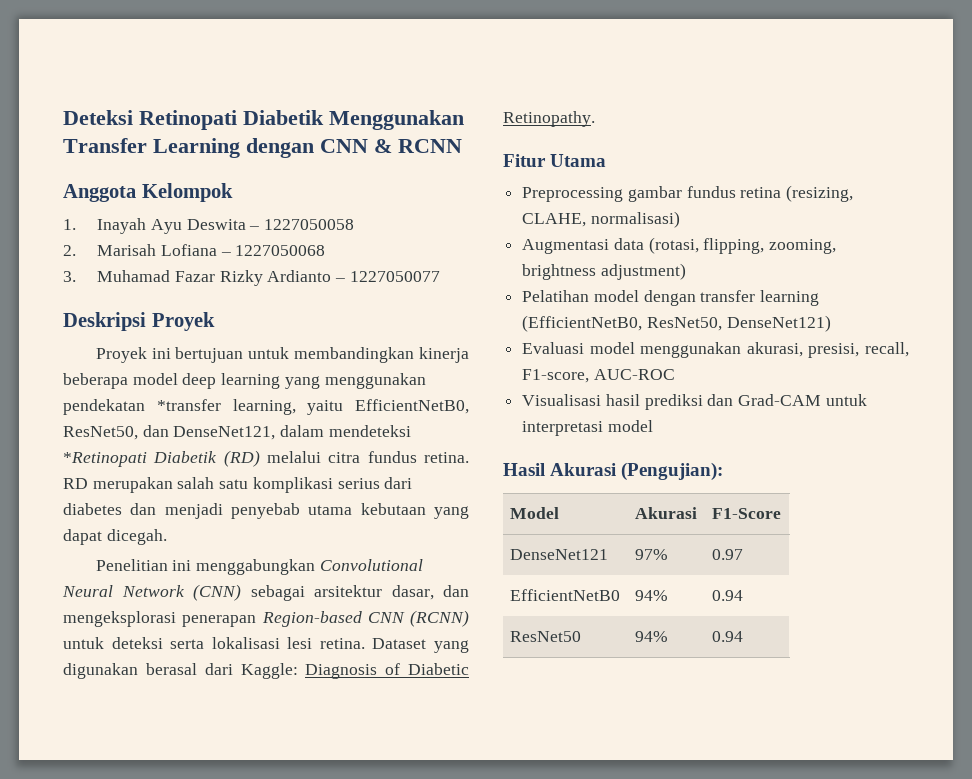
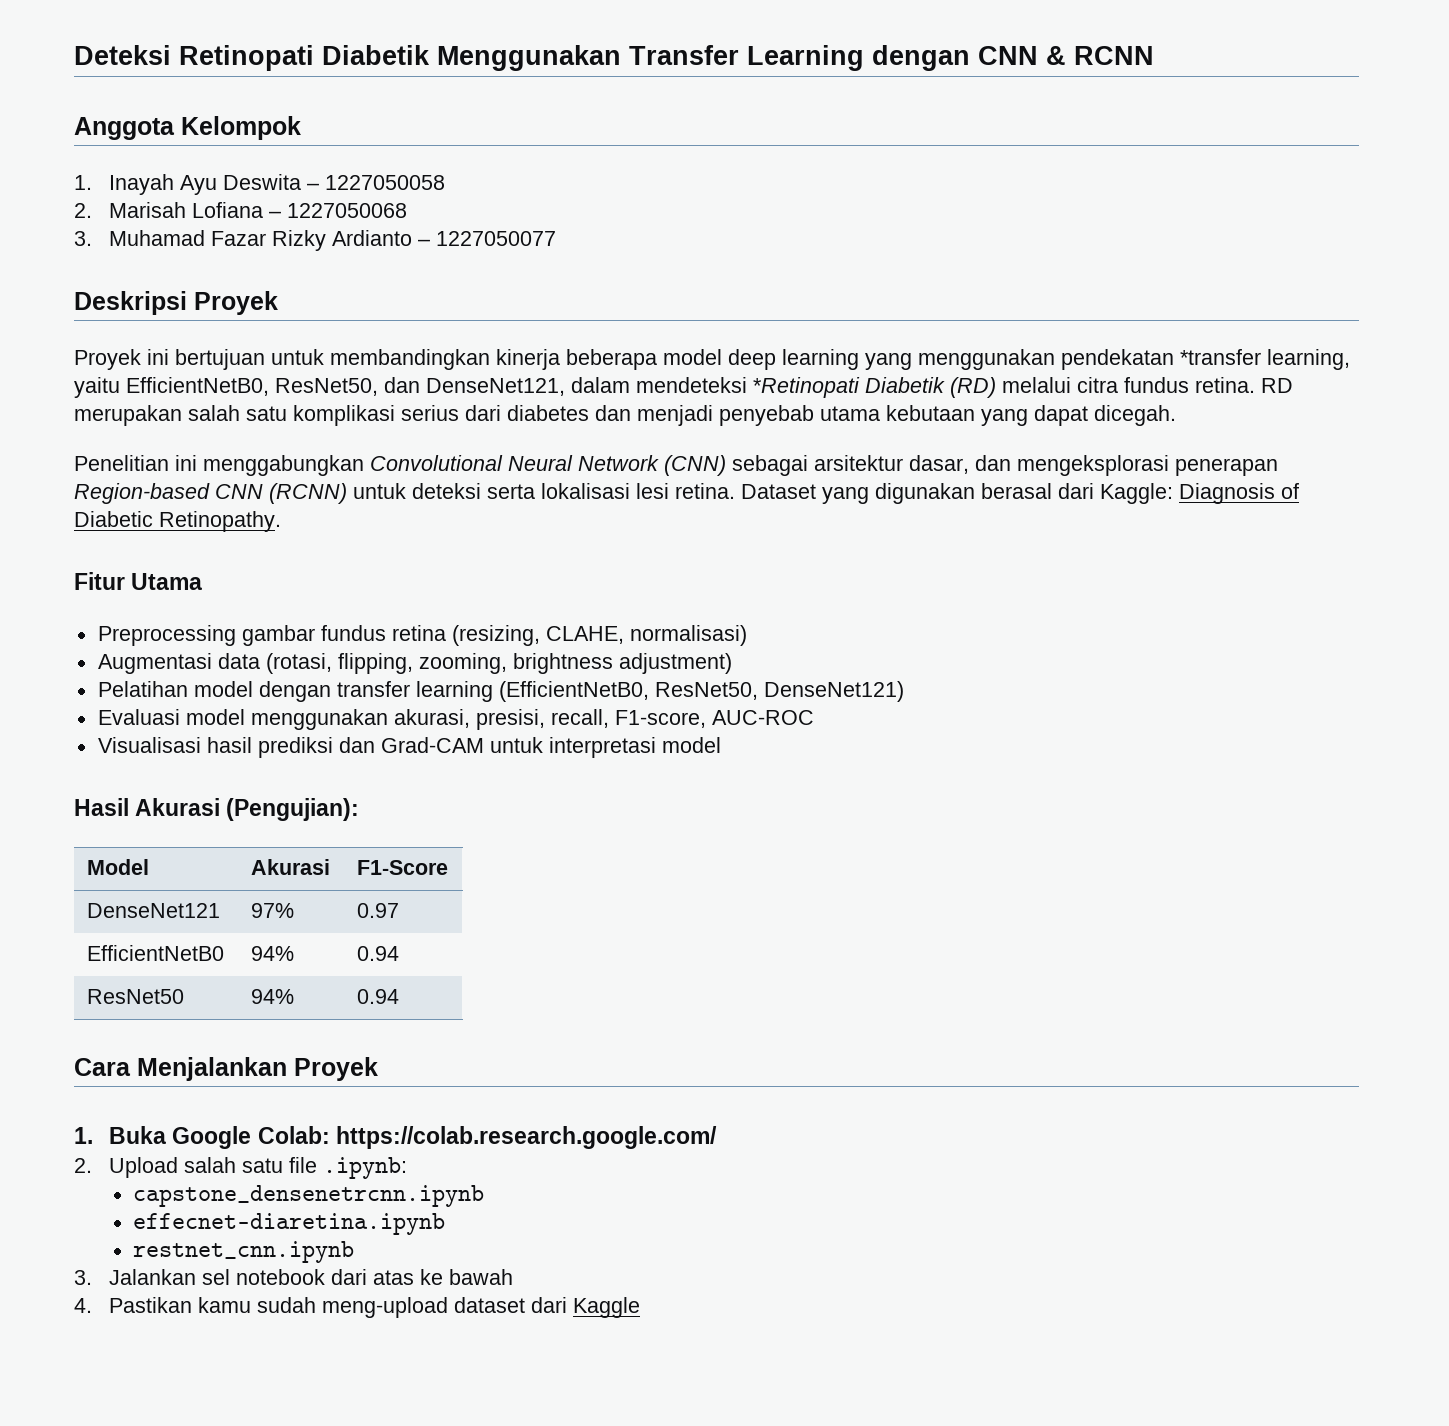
+ Cara Menjalankan Proyek
+ 1. Buka Google Colab: https://colab.research.google.com/
+ 2. Upload salah satu file .ipynb:
+ capstone_densenetrcnn.ipynb
+ effecnet-diaretina.ipynb
+ restnet_cnn.ipynb
+ 3. Jalankan sel notebook dari atas ke bawah
+ 4. Pastikan kamu sudah meng-upload dataset dari Kaggle

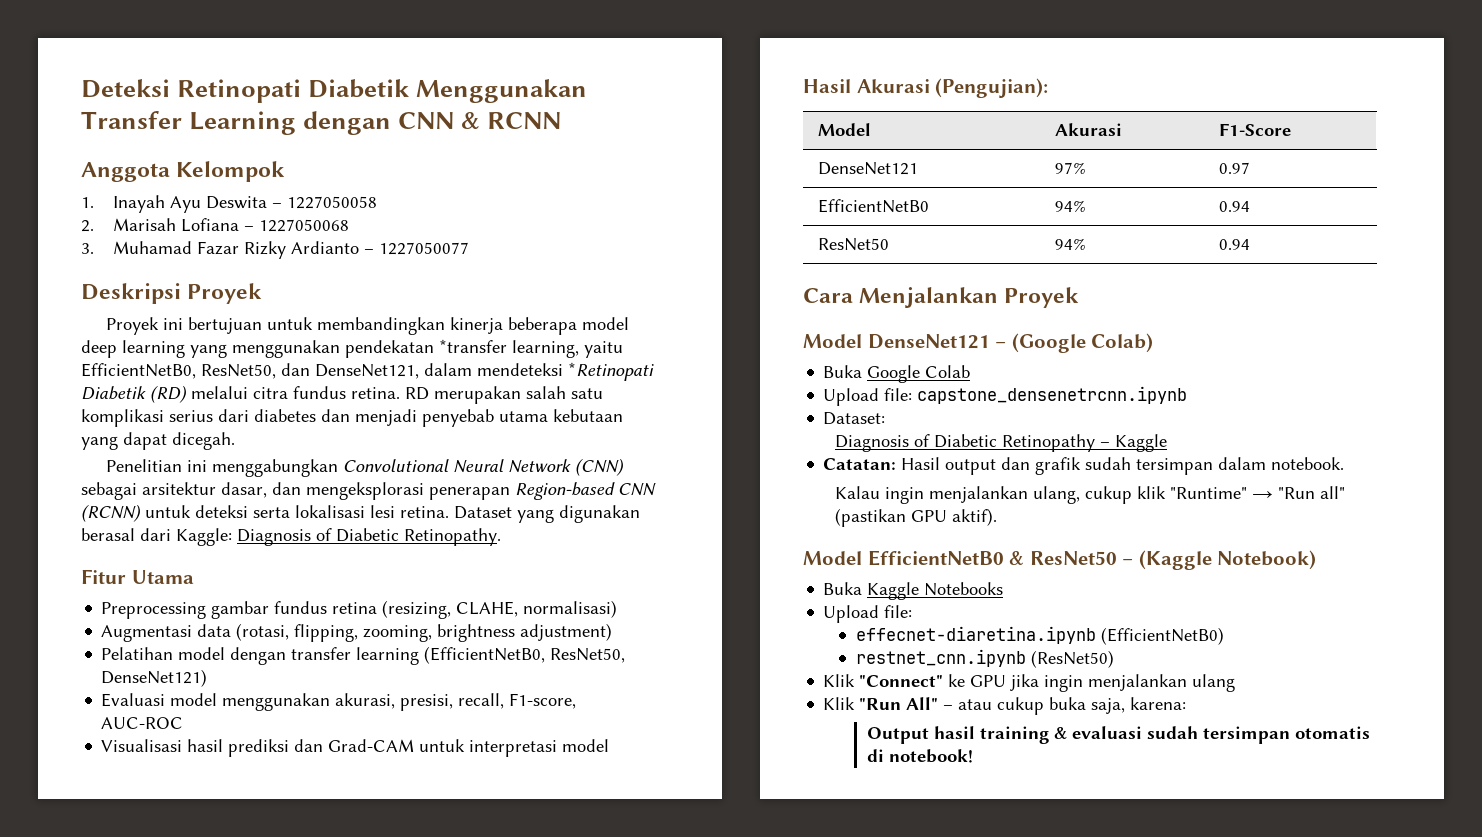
- 1. Buka Google Colab: https://colab.research.google.com/
- 2. Upload salah satu file .ipynb:
- capstone_densenetrcnn.ipynb
+ Model DenseNet121 – (Google Colab)
+ Buka Google Colab
+ Upload file: capstone_densenetrcnn.ipynb
+ Dataset:
+ Diagnosis of Diabetic Retinopathy – Kaggle
+ Catatan: Hasil output dan grafik sudah tersimpan dalam notebook.
+ Kalau ingin menjalankan ulang, cukup klik "Runtime" → "Run all" (pastikan GPU aktif).
+ Model EfficientNetB0 & ResNet50 – (Kaggle Notebook)
+ Buka Kaggle Notebooks
+ Upload file:
- effecnet-diaretina.ipynb
+ effecnet-diaretina.ipynb (EfficientNetB0)
- restnet_cnn.ipynb
- 3. Jalankan sel notebook dari atas ke bawah
- 4. Pastikan kamu sudah meng-upload dataset dari Kaggle
+ restnet_cnn.ipynb (ResNet50)
+ Klik "Connect" ke GPU jika ingin menjalankan ulang
+ Klik "Run All" – atau cukup buka saja, karena:
+ Output hasil training & evaluasi sudah tersimpan otomatis di notebook!

